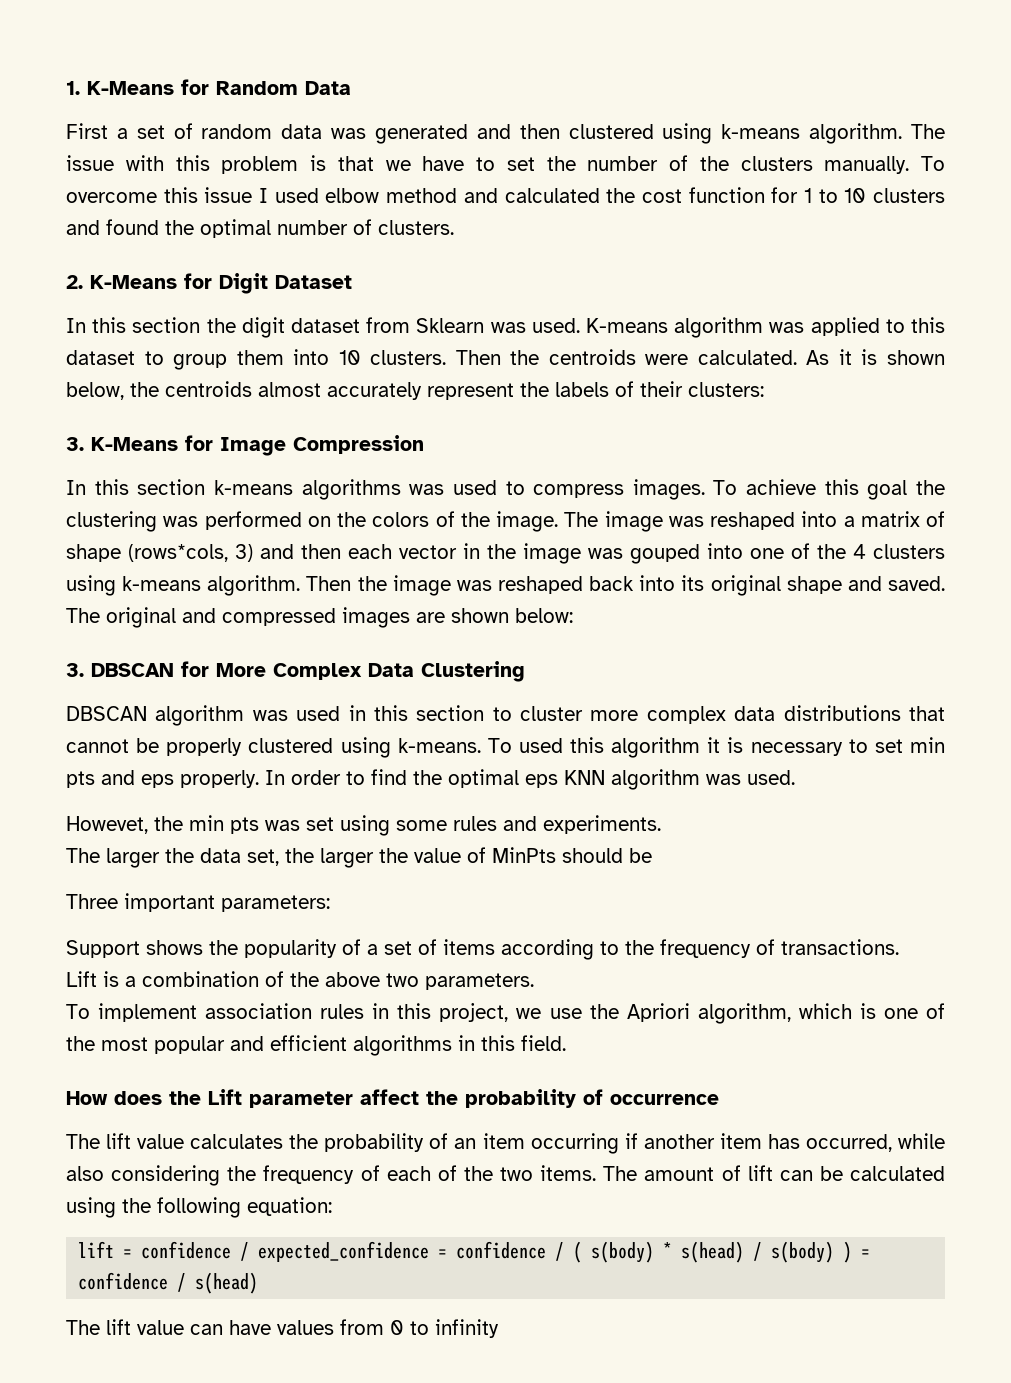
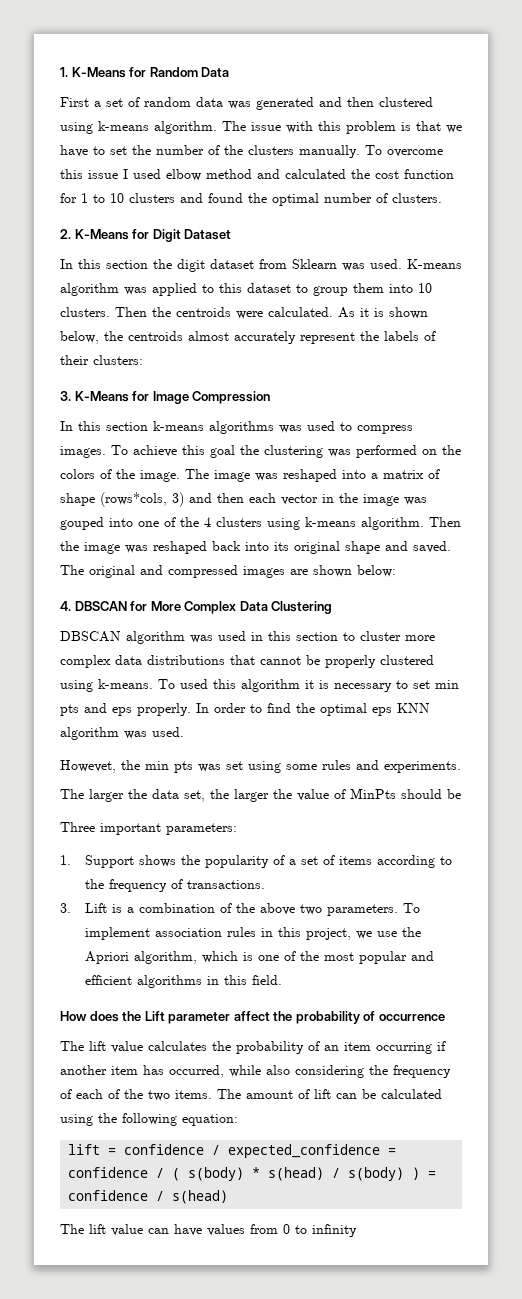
- 3. DBSCAN for More Complex Data Clustering
+ 4. DBSCAN for More Complex Data Clustering
- Support shows the popularity of a set of items according to the frequency of transactions.
+ 1. Support shows the popularity of a set of items according to the frequency of transactions.
- Lift is a combination of the above two parameters.
- To implement association rules in this project, we use the Apriori algorithm, which is one of the most popular and efficient algorithms in this field.
+ 3. Lift is a combination of the above two parameters. To implement association rules in this project, we use the Apriori algorithm, which is one of the most popular and efficient algorithms in this field.

